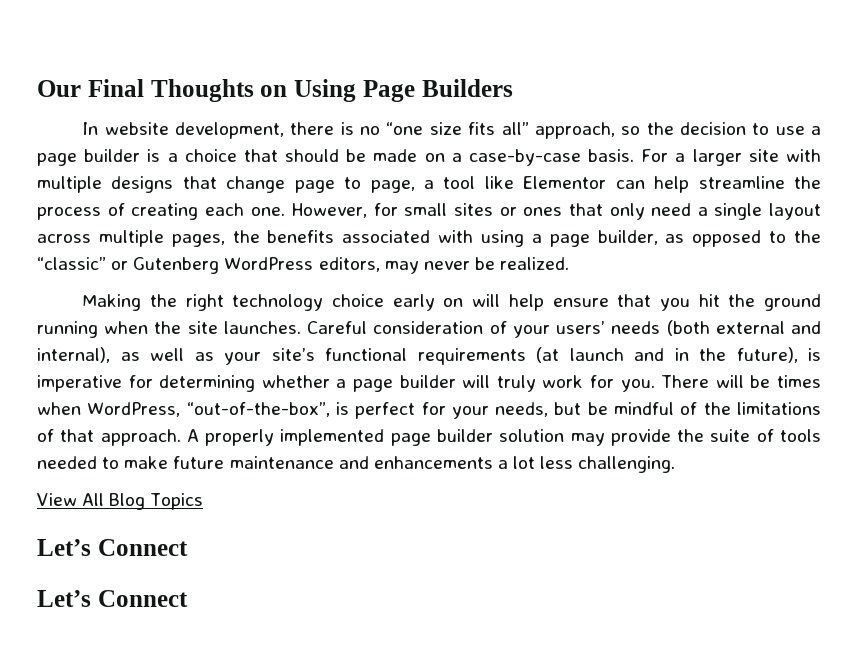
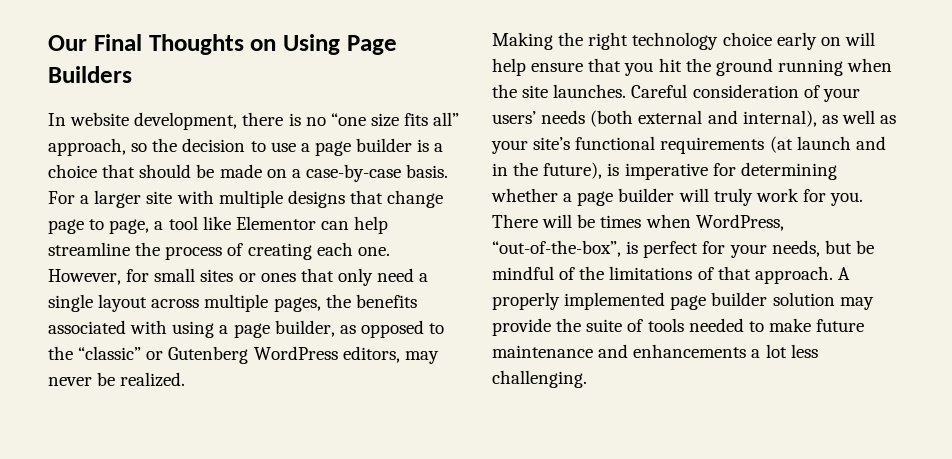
- View All Blog Topics
- Let’s Connect
- Let’s Connect

